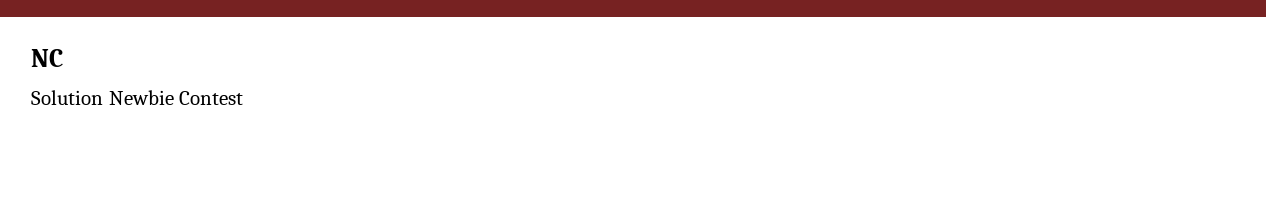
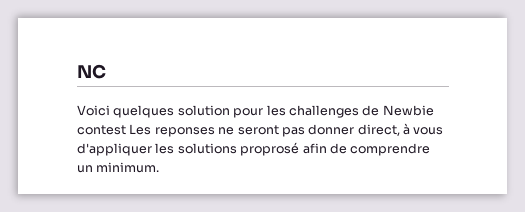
- Solution Newbie Contest
+ Voici quelques solution pour les challenges de Newbie contest Les reponses ne seront pas donner direct, à vous d'appliquer les solutions proprosé afin de comprendre un minimum.

